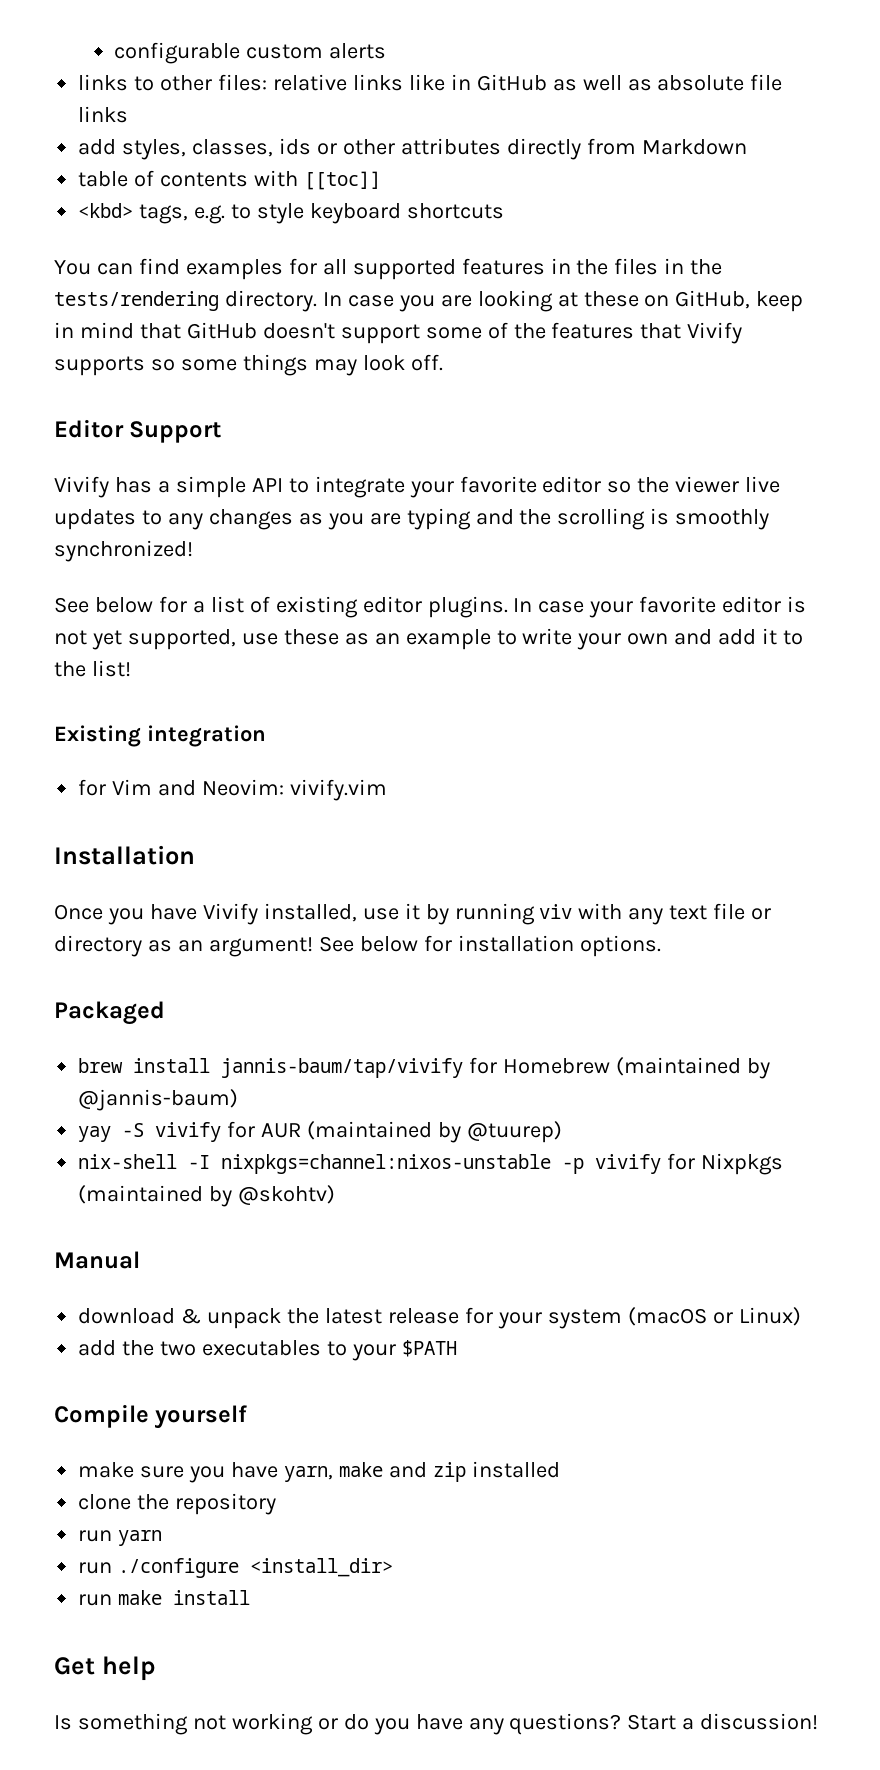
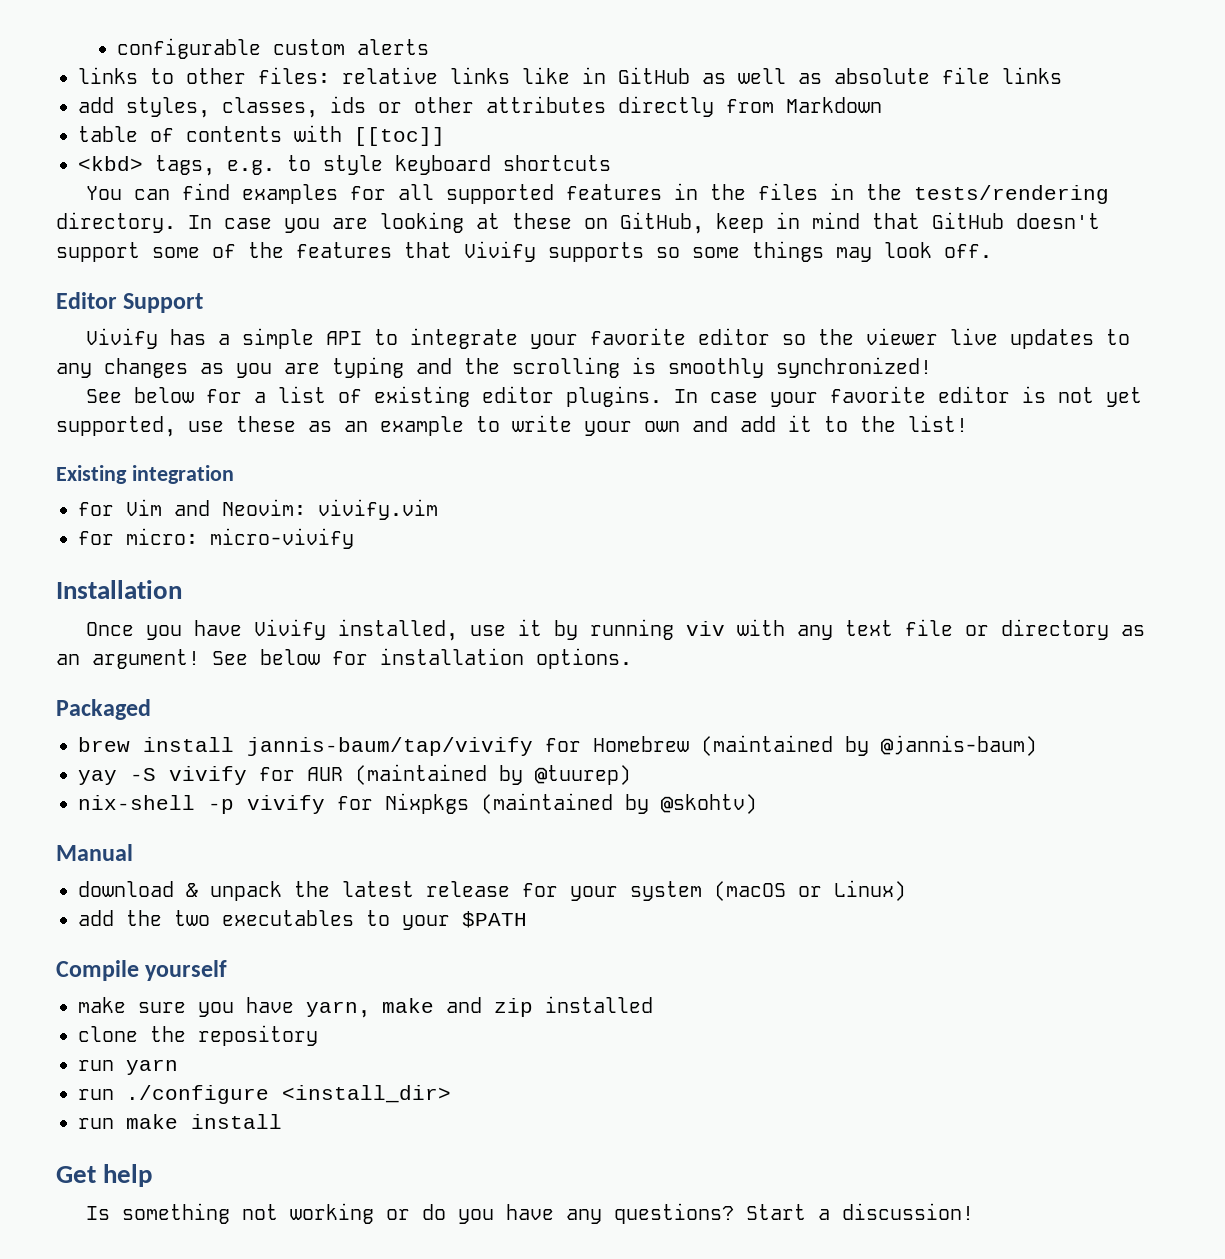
+ for micro: micro-vivify
- nix-shell -I nixpkgs=channel:nixos-unstable -p vivify for Nixpkgs (maintained by @skohtv)
+ nix-shell -p vivify for Nixpkgs (maintained by @skohtv)

